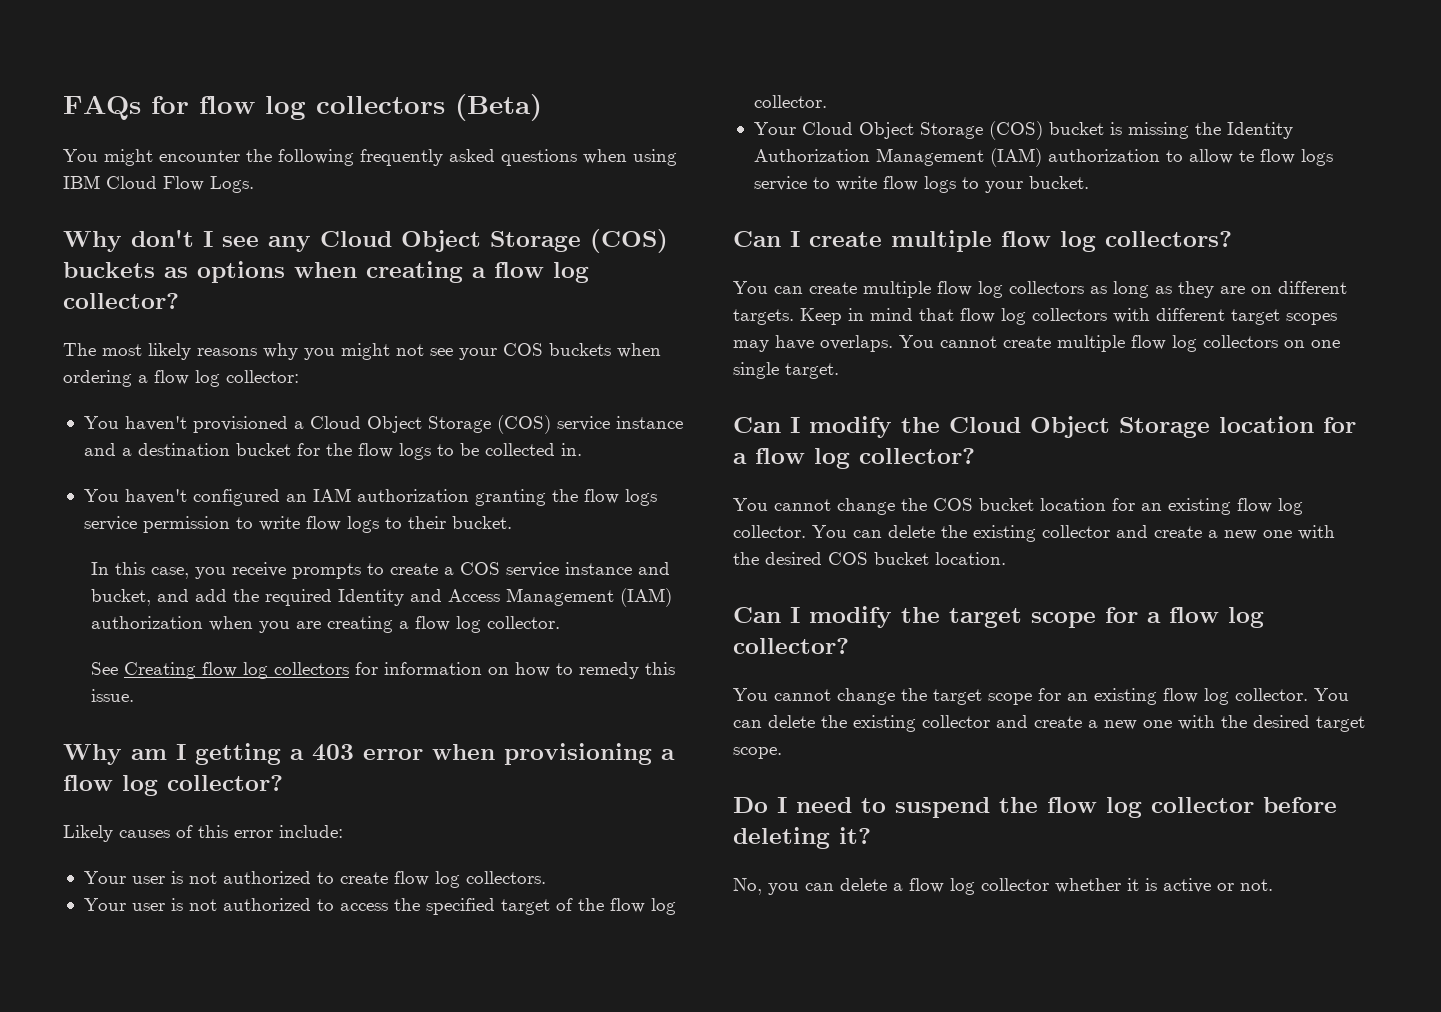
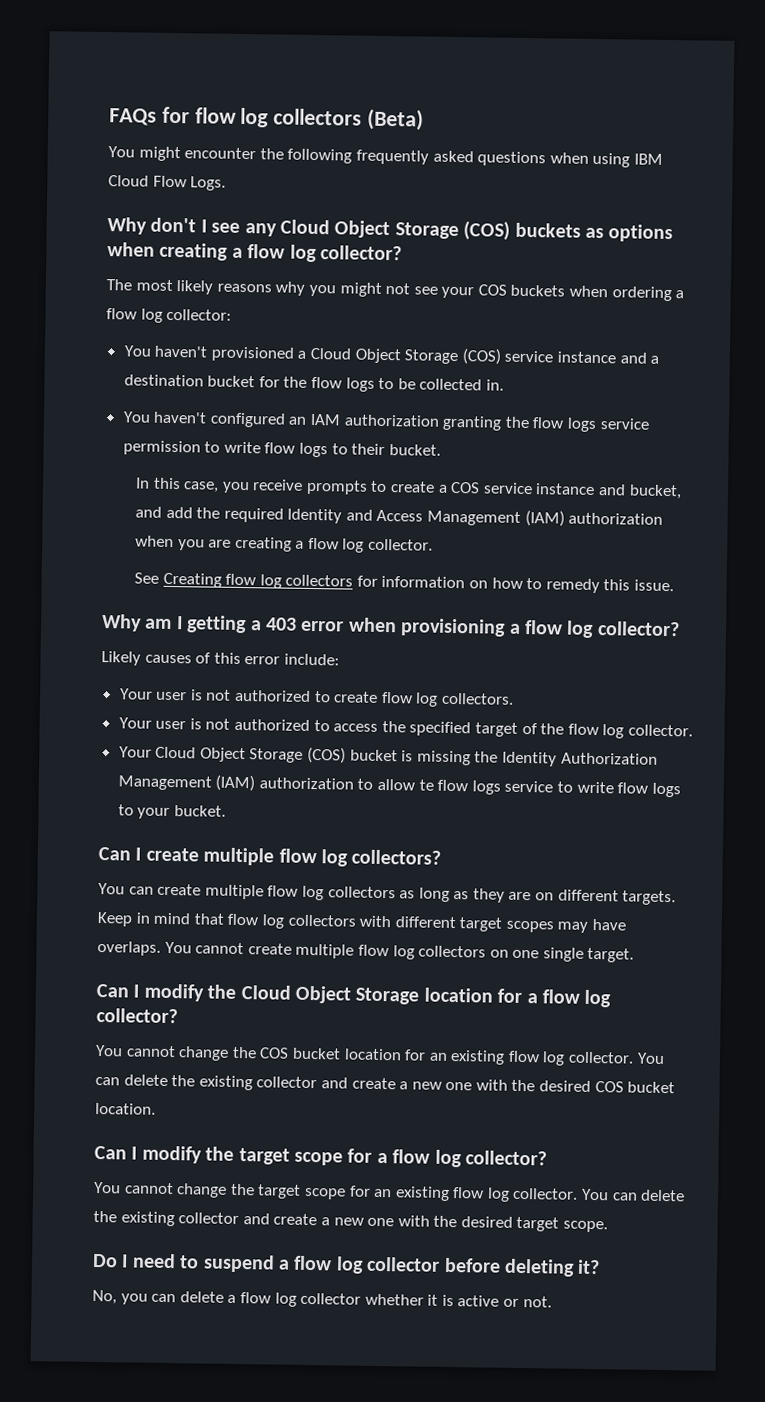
- Do I need to suspend the flow log collector before deleting it?
+ Do I need to suspend a flow log collector before deleting it?

